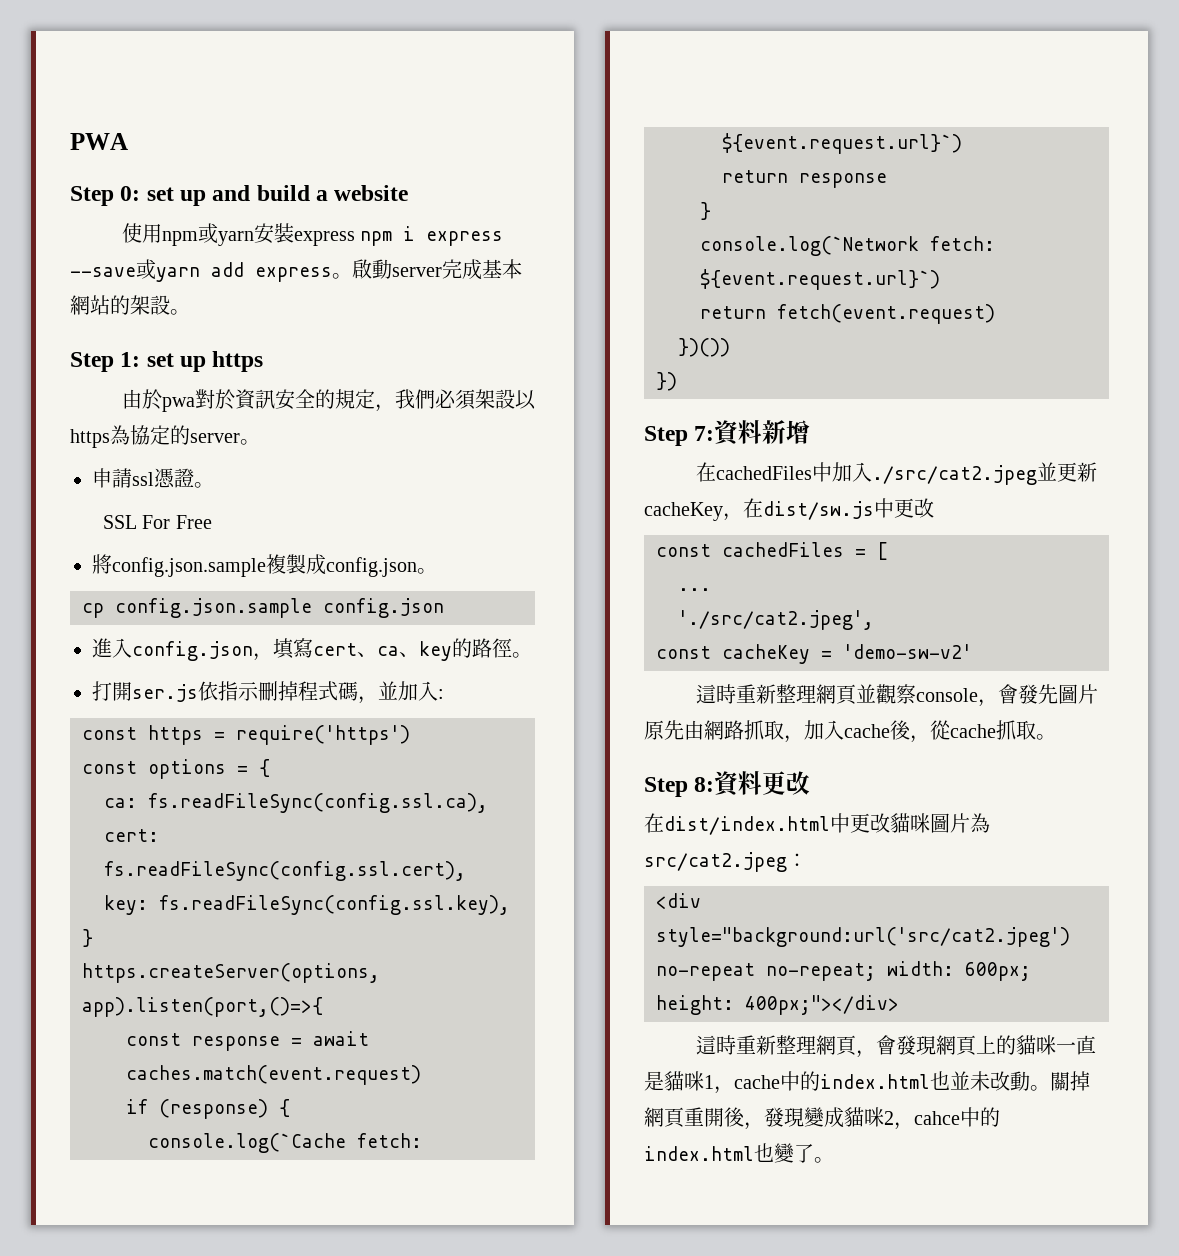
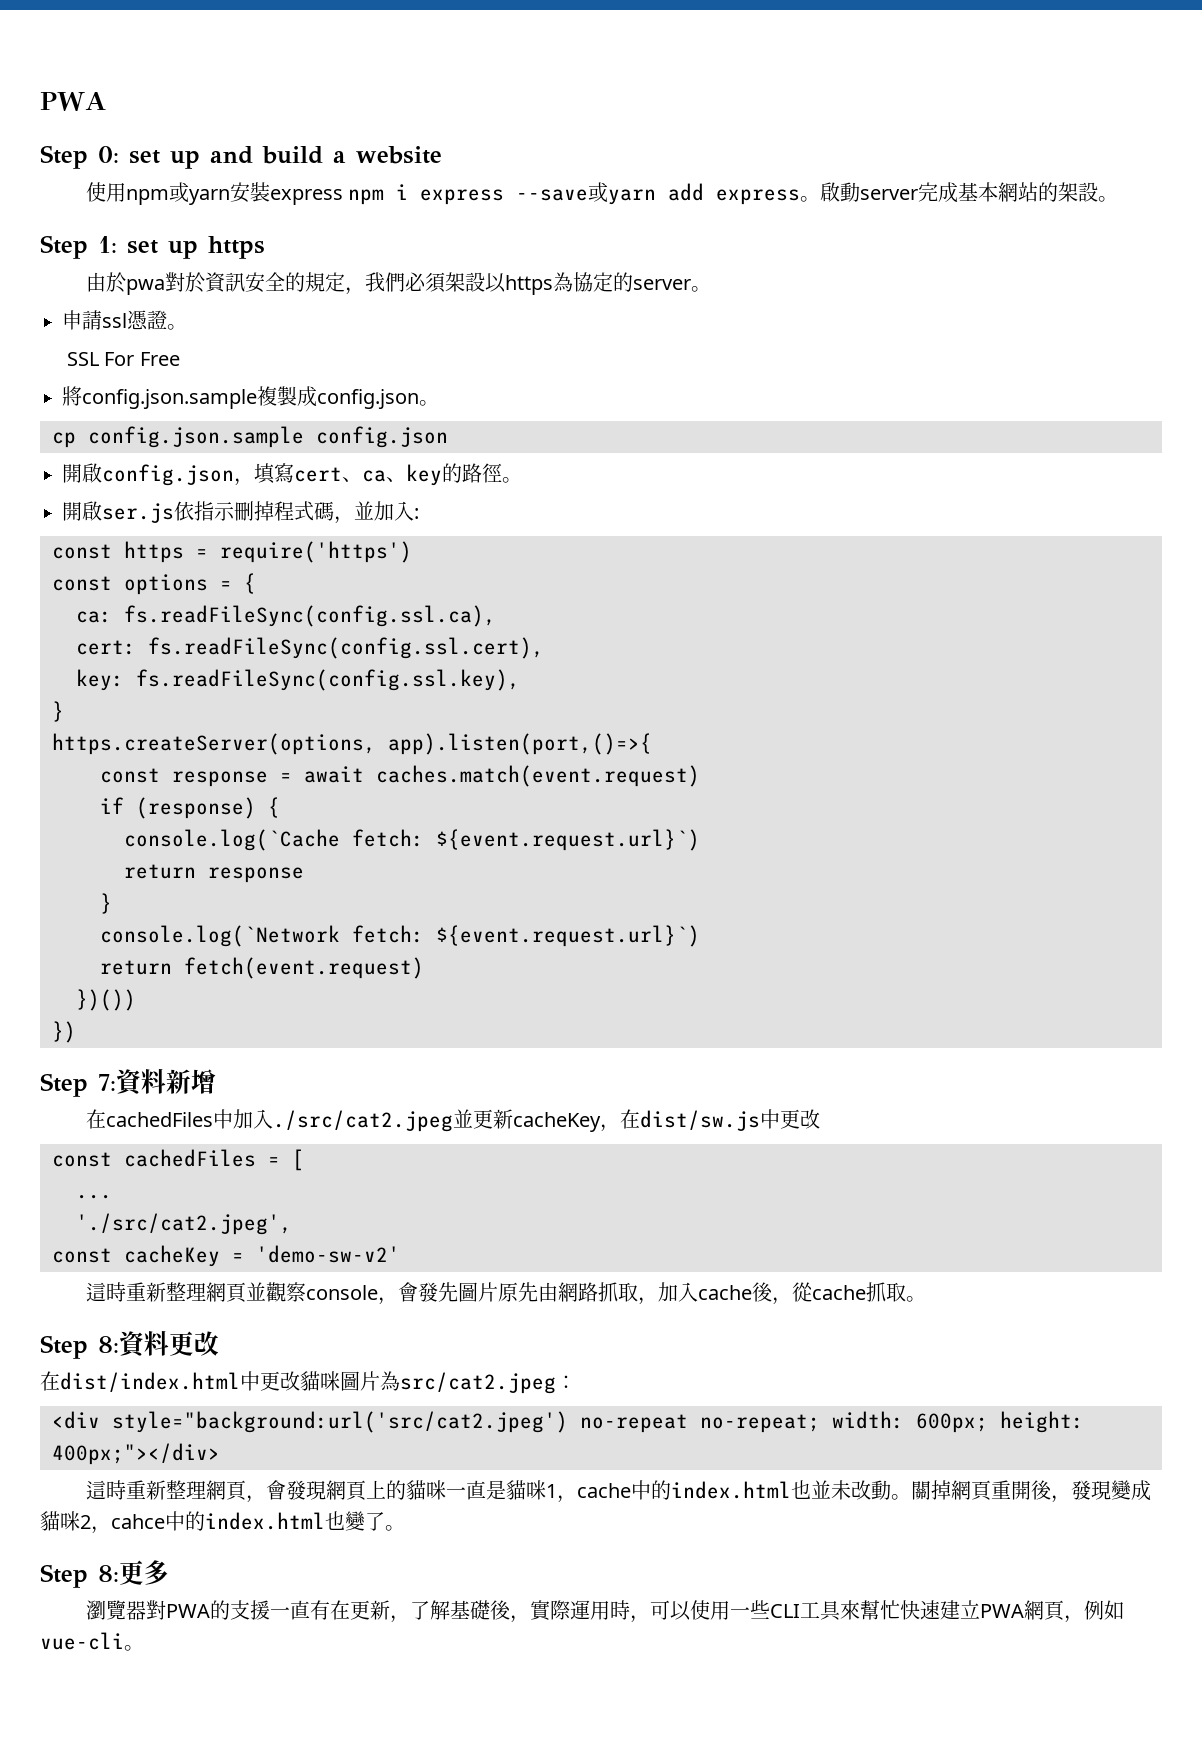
- 進入config.json，填寫cert、ca、key的路徑。
+ 開啟config.json，填寫cert、ca、key的路徑。
- 打開ser.js依指示刪掉程式碼，並加入:
+ 開啟ser.js依指示刪掉程式碼，並加入:
+ Step 8:更多
+ 瀏覽器對PWA的支援一直有在更新，了解基礎後，實際運用時，可以使用一些CLI工具來幫忙快速建立PWA網頁，例如vue-cli。

